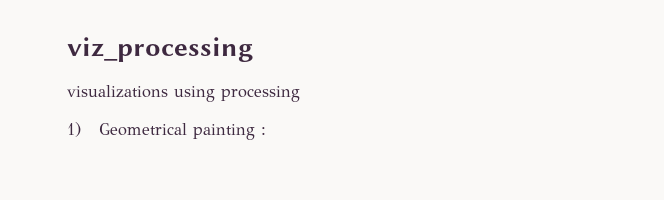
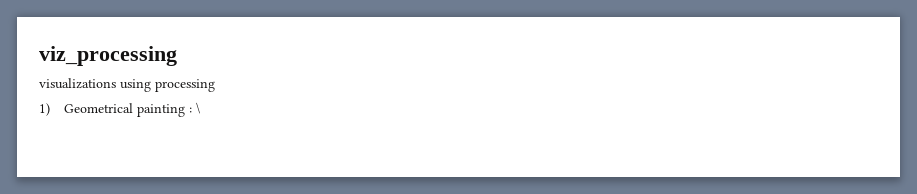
- 1) Geometrical painting :
+ 1) Geometrical painting : \

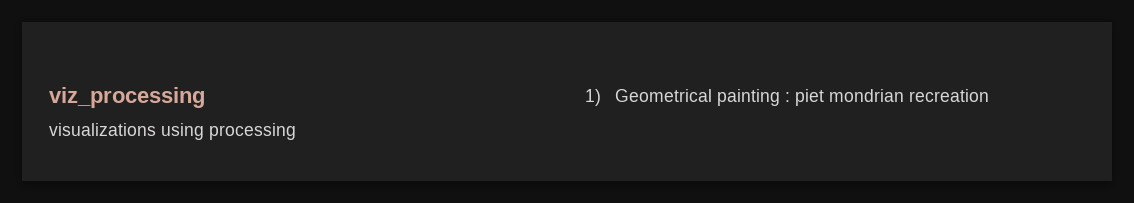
- 1) Geometrical painting : \
+ 1) Geometrical painting : piet mondrian recreation

